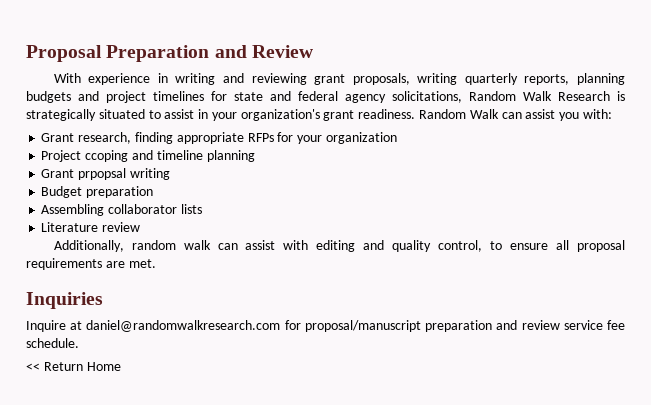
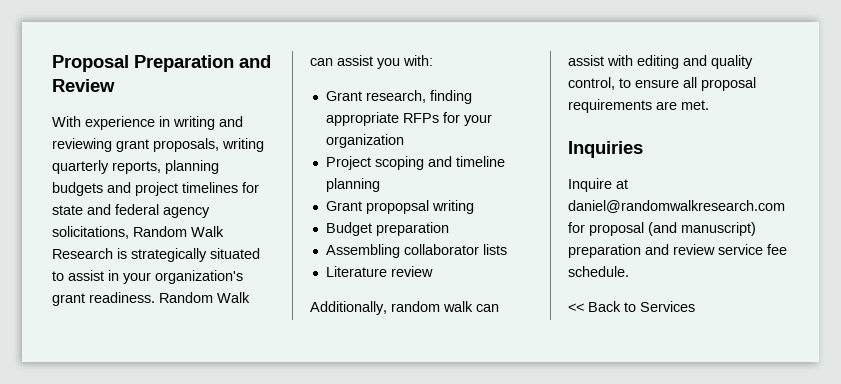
- Project ccoping and timeline planning
+ Project scoping and timeline planning
- Grant prpopsal writing
+ Grant propopsal writing
- Inquire at daniel@randomwalkresearch.com for proposal/manuscript preparation and review service fee schedule.
+ Inquire at daniel@randomwalkresearch.com for proposal (and manuscript) preparation and review service fee schedule.
- << Return Home
+ << Back to Services

